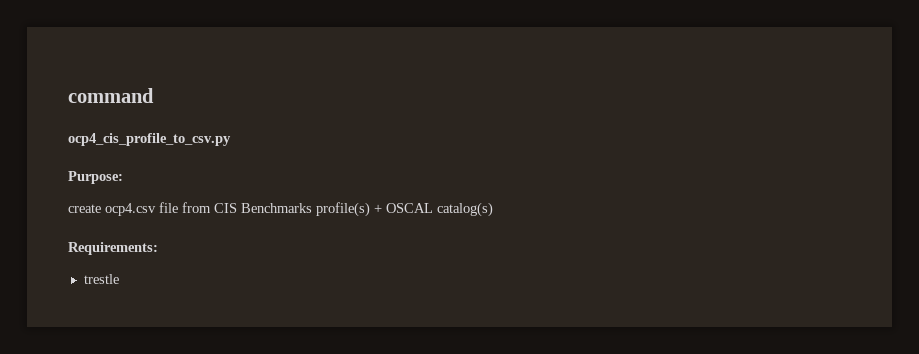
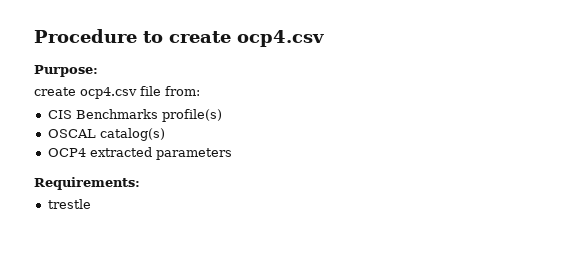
- command
- ocp4_cis_profile_to_csv.py
+ Procedure to create ocp4.csv
- create ocp4.csv file from CIS Benchmarks profile(s) + OSCAL catalog(s)
+ create ocp4.csv file from:
+ CIS Benchmarks profile(s)
+ OSCAL catalog(s)
+ OCP4 extracted parameters

